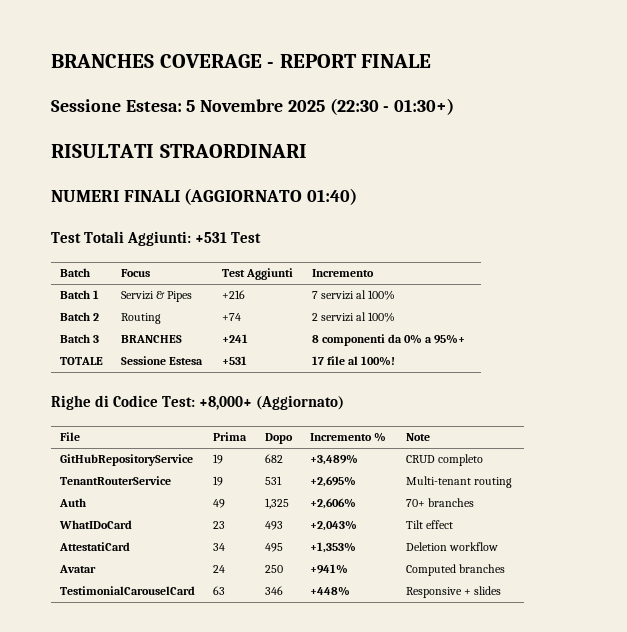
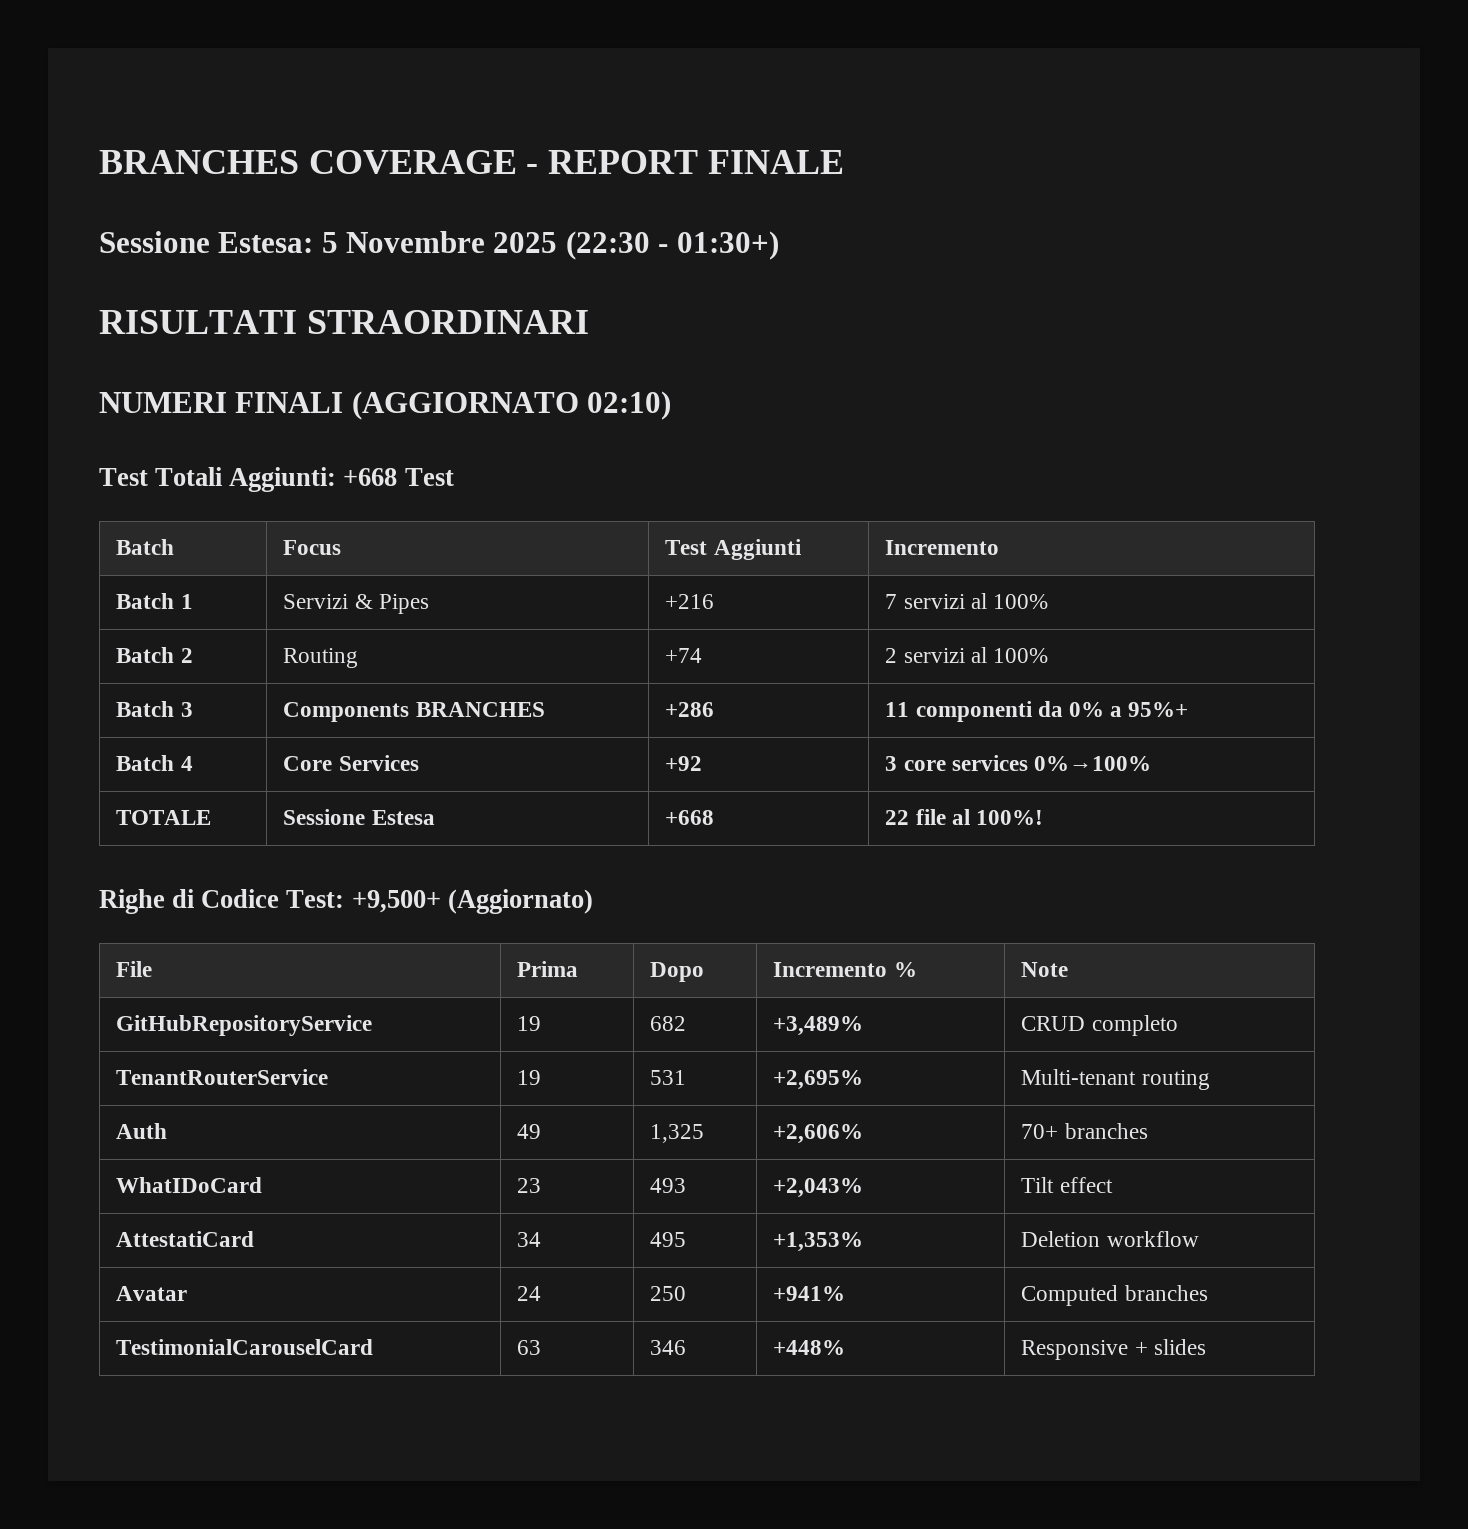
- NUMERI FINALI (AGGIORNATO 01:40)
+ NUMERI FINALI (AGGIORNATO 02:10)
- Test Totali Aggiunti: +531 Test
+ Test Totali Aggiunti: +668 Test
- Batch 3 | BRANCHES | +241 | 8 componenti da 0% a 95%+
+ Batch 3 | Components BRANCHES | +286 | 11 componenti da 0% a 95%+
+ Batch 4 | Core Services | +92 | 3 core services 0%→100%
- TOTALE | Sessione Estesa | +531 | 17 file al 100%!
+ TOTALE | Sessione Estesa | +668 | 22 file al 100%!
- Righe di Codice Test: +8,000+ (Aggiornato)
+ Righe di Codice Test: +9,500+ (Aggiornato)

